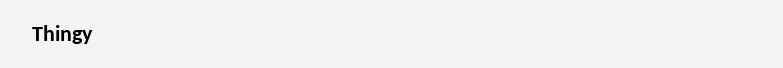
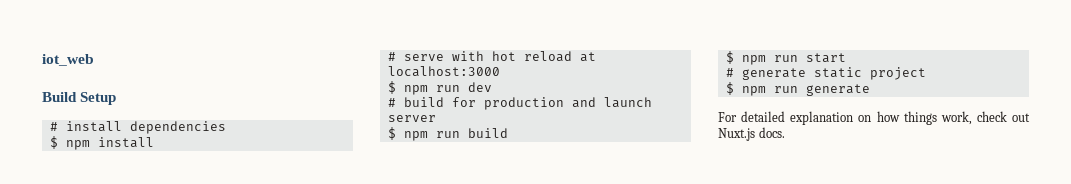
- Thingy
+ iot_web
+ Build Setup
+ # install dependencies
+ $ npm install
+ # serve with hot reload at localhost:3000
+ $ npm run dev
+ # build for production and launch server
+ $ npm run build
+ $ npm run start
+ # generate static project
+ $ npm run generate
+ For detailed explanation on how things work, check out Nuxt.js docs.

